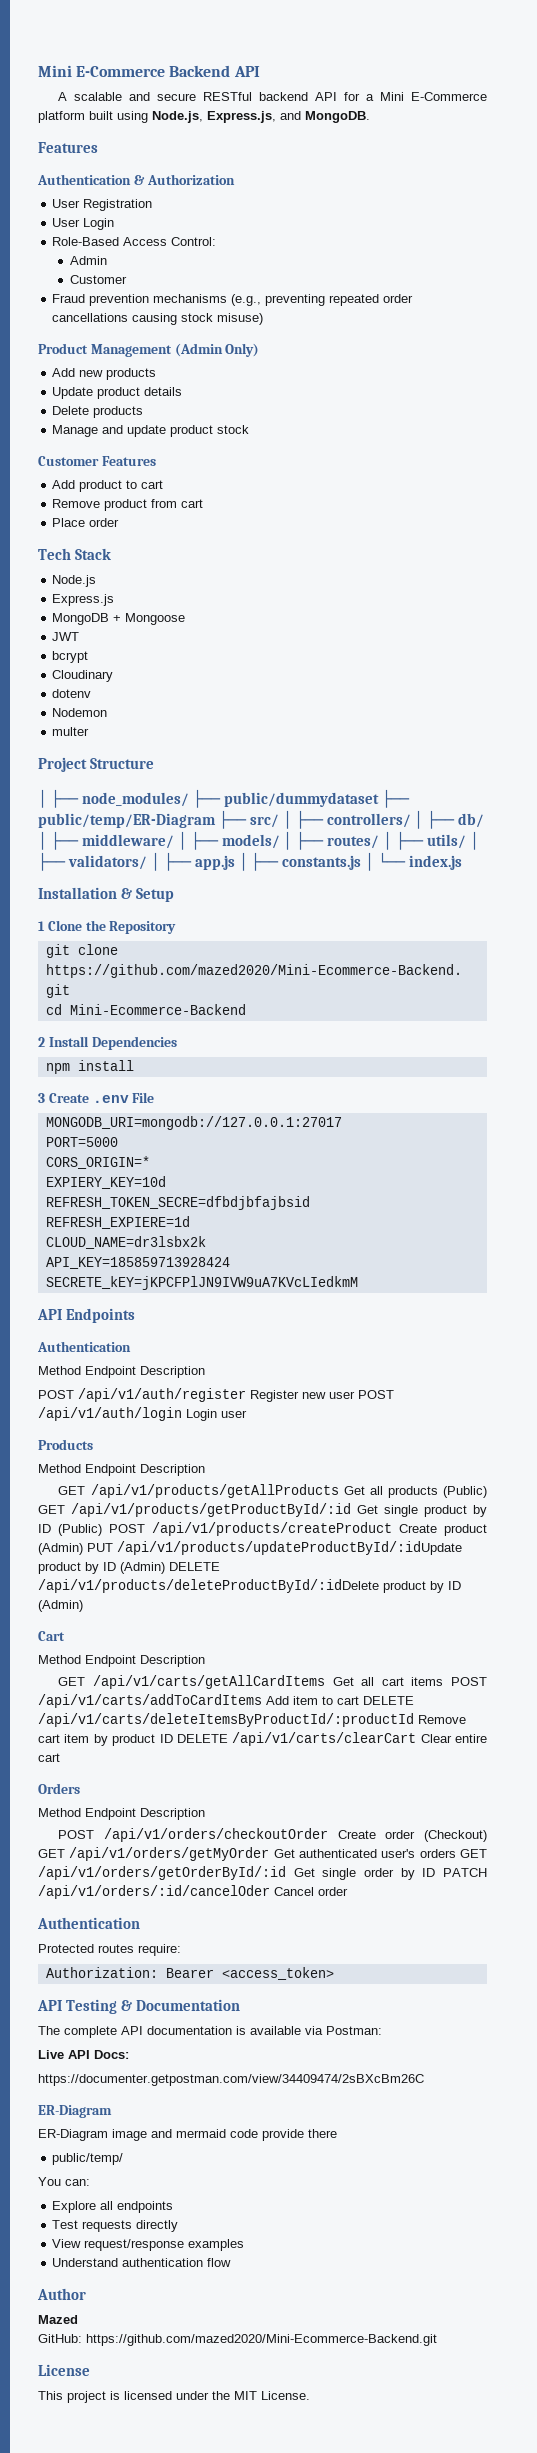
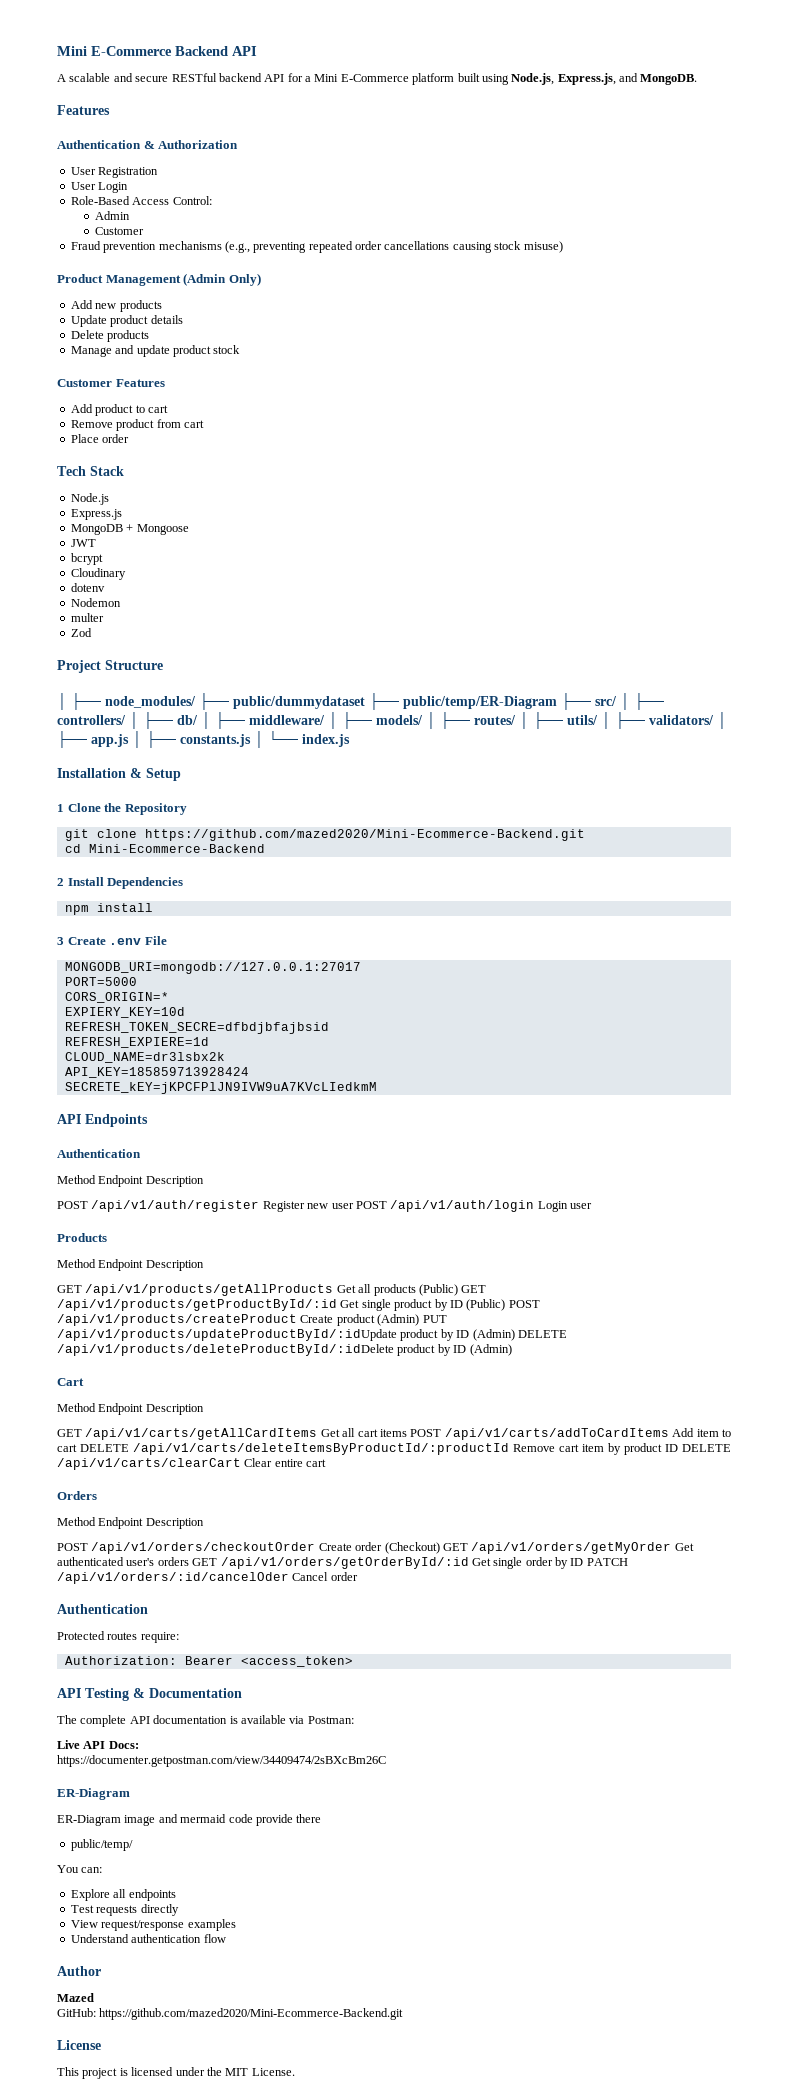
+ Zod

